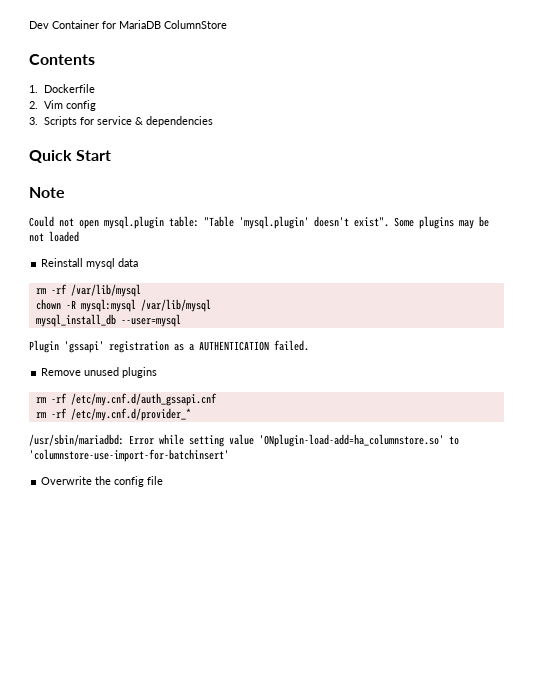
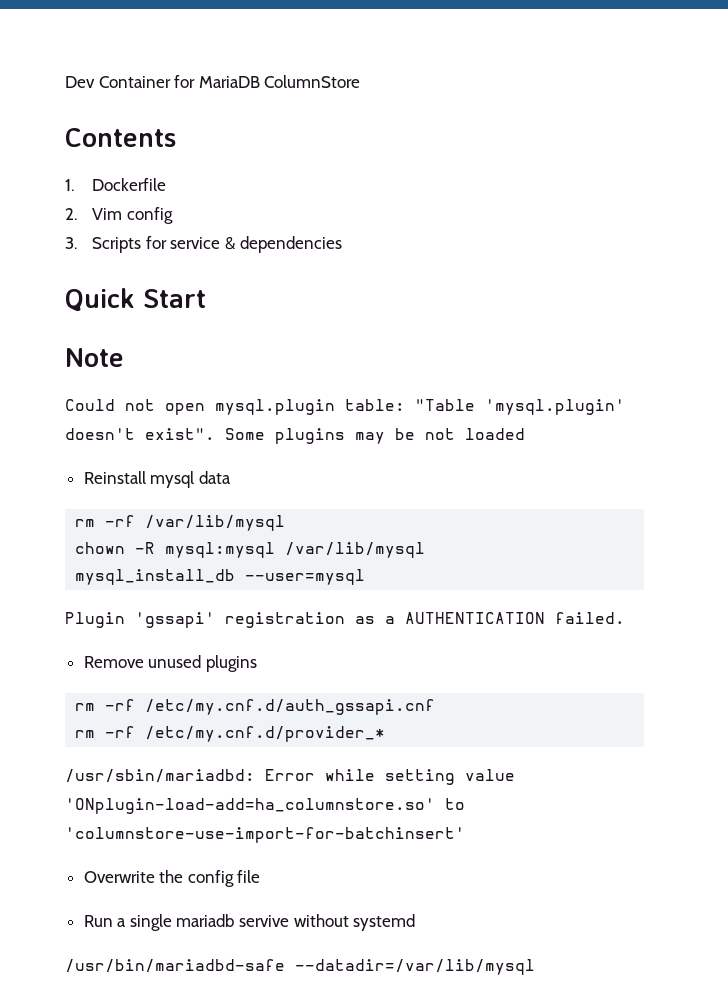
+ Run a single mariadb servive without systemd
+ /usr/bin/mariadbd-safe --datadir=/var/lib/mysql

